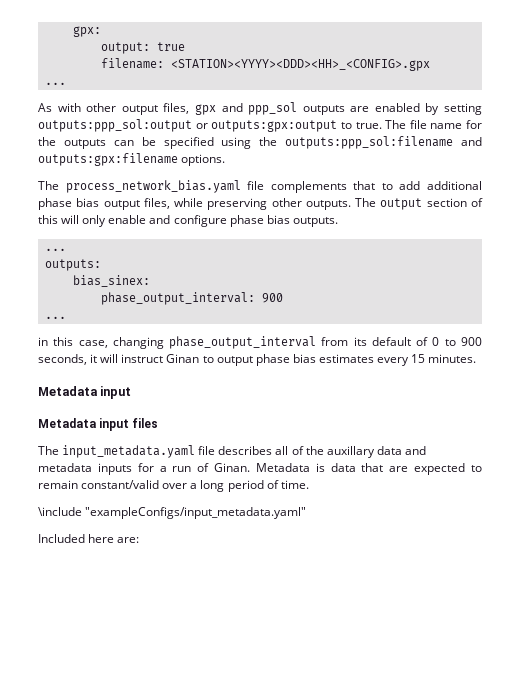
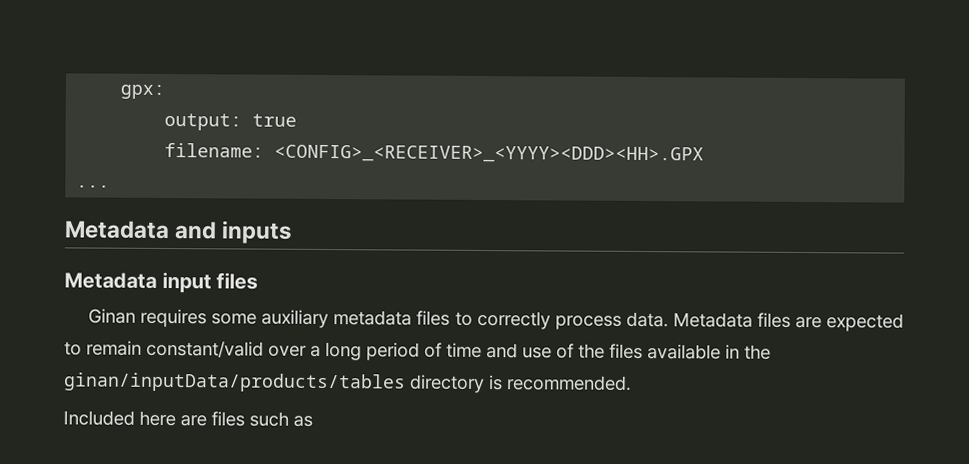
- filename: <STATION><YYYY><DDD><HH>_<CONFIG>.gpx
+ filename: <CONFIG>_<RECEIVER>_<YYYY><DDD><HH>.GPX
  ...
- As with other output files, gpx and ppp_sol outputs are enabled by setting outputs:ppp_sol:output or outputs:gpx:output to true. The file name for the outputs can be specified using the outputs:ppp_sol:filename and outputs:gpx:filename options.
- The process_network_bias.yaml file complements that to add additional phase bias output files, while preserving other outputs. The output section of this will only enable and configure phase bias outputs.
- ...
- outputs:
- bias_sinex:
- phase_output_interval: 900
- ...
- in this case, changing phase_output_interval from its default of 0 to 900 seconds, it will instruct Ginan to output phase bias estimates every 15 minutes.
- Metadata input
+ Metadata and inputs
  Metadata input files
- The input_metadata.yaml file describes all of the auxillary data and metadata inputs for a run of Ginan. Metadata is data that are expected to remain constant/valid over a long period of time.
- \include "exampleConfigs/input_metadata.yaml"
- Included here are:
+ Ginan requires some auxiliary metadata files to correctly process data. Metadata files are expected to remain constant/valid over a long period of time and use of the files available in the ginan/inputData/products/tables directory is recommended.
+ Included here are files such as

